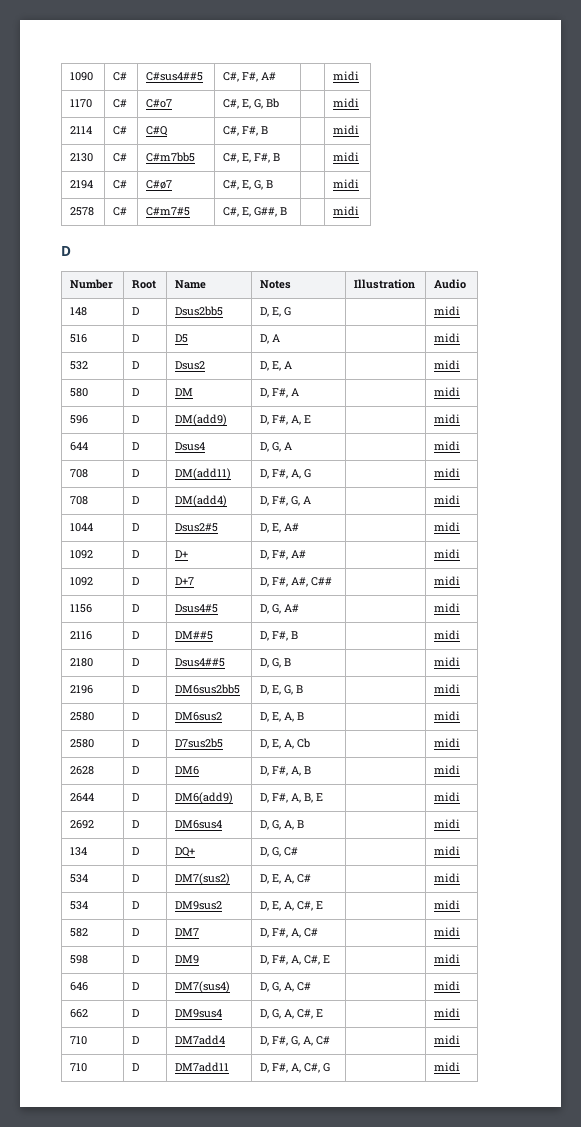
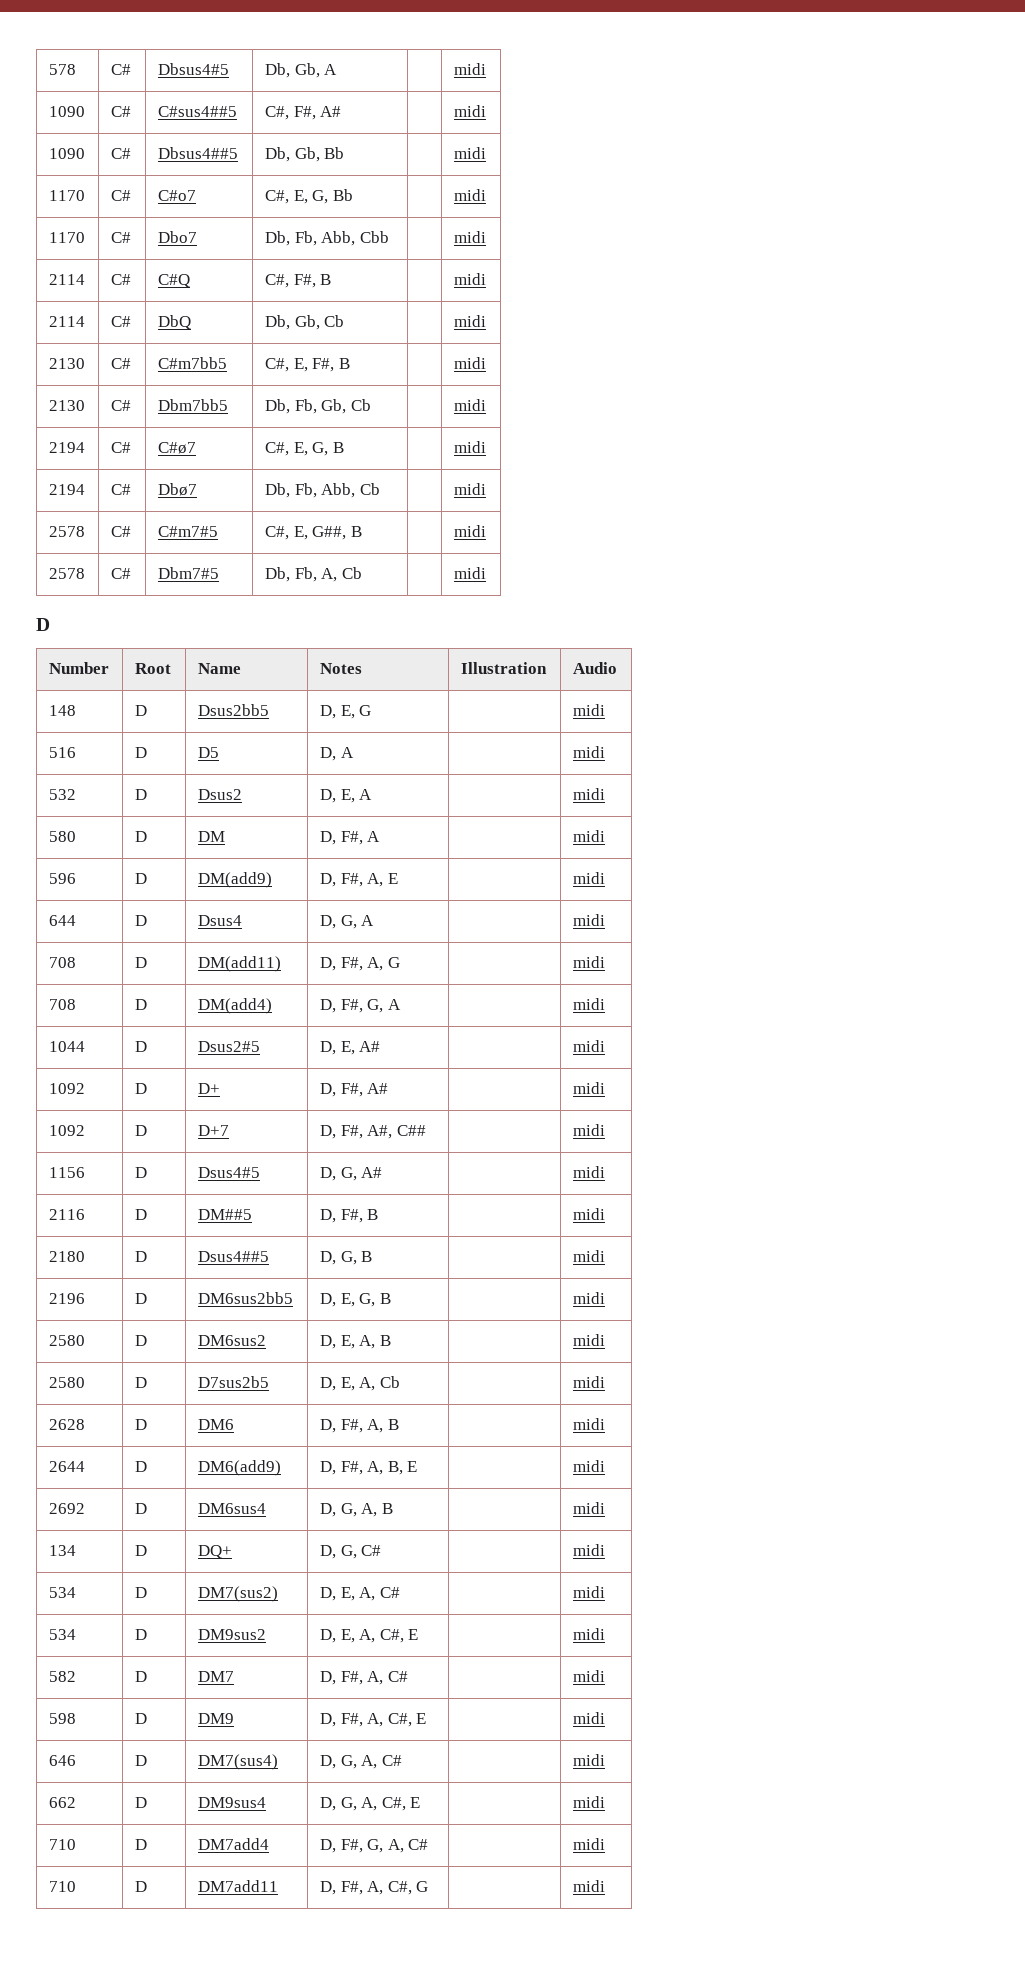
+ 578 | C# | Dbsus4#5 | Db, Gb, A | | midi
+ 1090 | C# | Dbsus4##5 | Db, Gb, Bb | | midi
+ 1170 | C# | Dbo7 | Db, Fb, Abb, Cbb | | midi
+ 2114 | C# | DbQ | Db, Gb, Cb | | midi
+ 2130 | C# | Dbm7bb5 | Db, Fb, Gb, Cb | | midi
+ 2194 | C# | Dbø7 | Db, Fb, Abb, Cb | | midi
+ 2578 | C# | Dbm7#5 | Db, Fb, A, Cb | | midi

